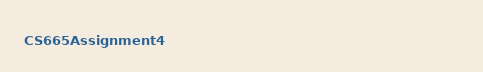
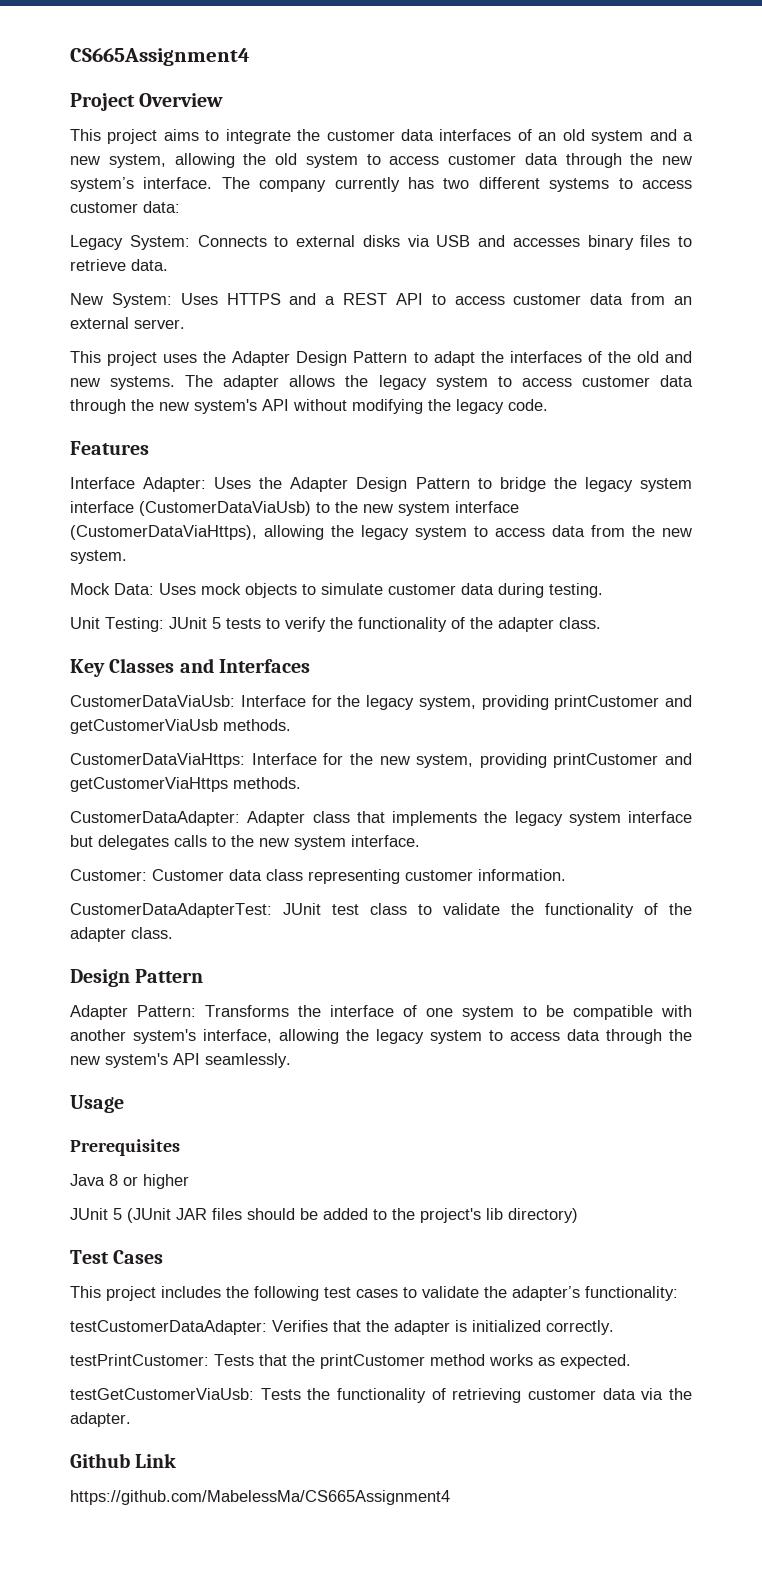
+ Project Overview
+ This project aims to integrate the customer data interfaces of an old system and a new system, allowing the old system to access customer data through the new system’s interface. The company currently has two different systems to access customer data:
+ Legacy System: Connects to external disks via USB and accesses binary files to retrieve data.
+ New System: Uses HTTPS and a REST API to access customer data from an external server.
+ This project uses the Adapter Design Pattern to adapt the interfaces of the old and new systems. The adapter allows the legacy system to access customer data through the new system's API without modifying the legacy code.
+ Features
+ Interface Adapter: Uses the Adapter Design Pattern to bridge the legacy system interface (CustomerDataViaUsb) to the new system interface (CustomerDataViaHttps), allowing the legacy system to access data from the new system.
+ Mock Data: Uses mock objects to simulate customer data during testing.
+ Unit Testing: JUnit 5 tests to verify the functionality of the adapter class.
+ Key Classes and Interfaces
+ CustomerDataViaUsb: Interface for the legacy system, providing printCustomer and getCustomerViaUsb methods.
+ CustomerDataViaHttps: Interface for the new system, providing printCustomer and getCustomerViaHttps methods.
+ CustomerDataAdapter: Adapter class that implements the legacy system interface but delegates calls to the new system interface.
+ Customer: Customer data class representing customer information.
+ CustomerDataAdapterTest: JUnit test class to validate the functionality of the adapter class.
+ Design Pattern
+ Adapter Pattern: Transforms the interface of one system to be compatible with another system's interface, allowing the legacy system to access data through the new system's API seamlessly.
+ Usage
+ Prerequisites
+ Java 8 or higher
+ JUnit 5 (JUnit JAR files should be added to the project's lib directory)
+ Test Cases
+ This project includes the following test cases to validate the adapter’s functionality:
+ testCustomerDataAdapter: Verifies that the adapter is initialized correctly.
+ testPrintCustomer: Tests that the printCustomer method works as expected.
+ testGetCustomerViaUsb: Tests the functionality of retrieving customer data via the adapter.
+ Github Link
+ https://github.com/MabelessMa/CS665Assignment4

